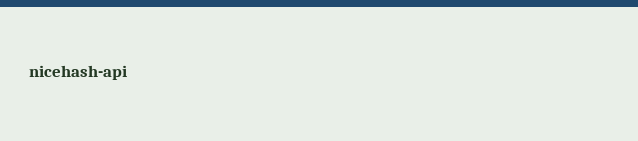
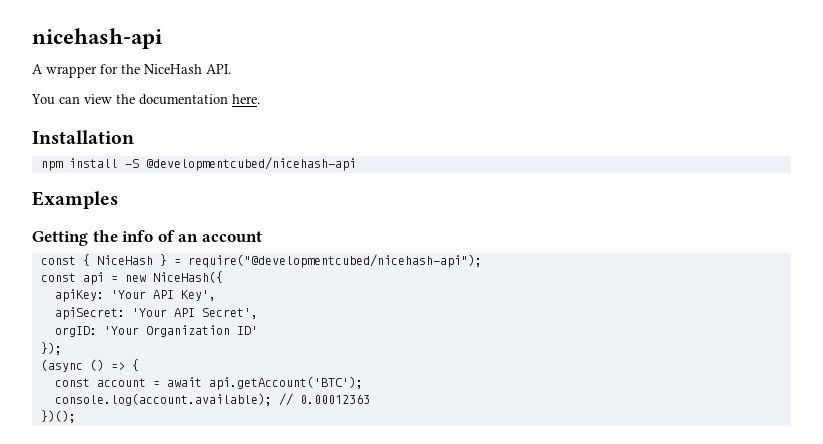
+ A wrapper for the NiceHash API.
+ You can view the documentation here.
+ Installation
+ npm install -S @developmentcubed/nicehash-api
+ Examples
+ Getting the info of an account
+ const { NiceHash } = require("@developmentcubed/nicehash-api");
+ const api = new NiceHash({
+ apiKey: 'Your API Key',
+ apiSecret: 'Your API Secret',
+ orgID: 'Your Organization ID'
+ });
+ (async () => {
+ const account = await api.getAccount('BTC');
+ console.log(account.available); // 0.00012363
+ })();

